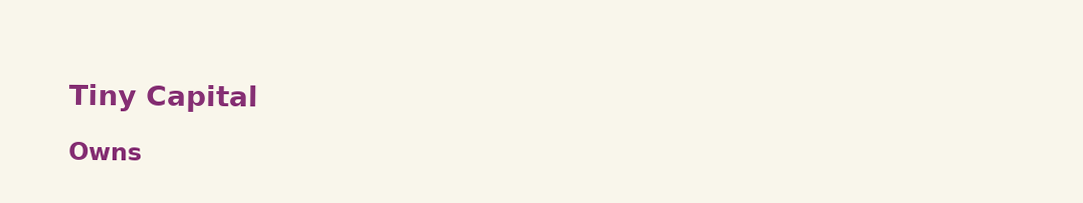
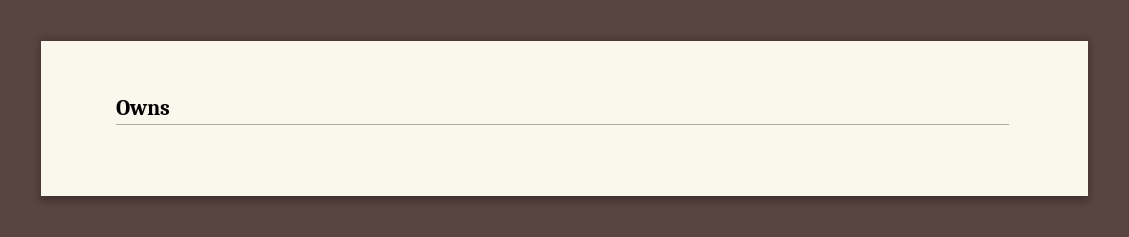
- Tiny Capital

